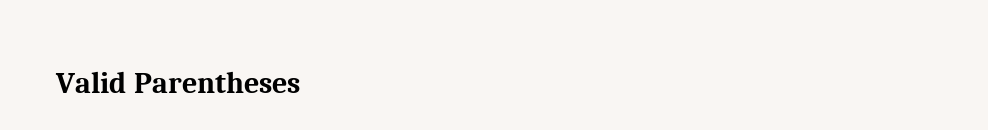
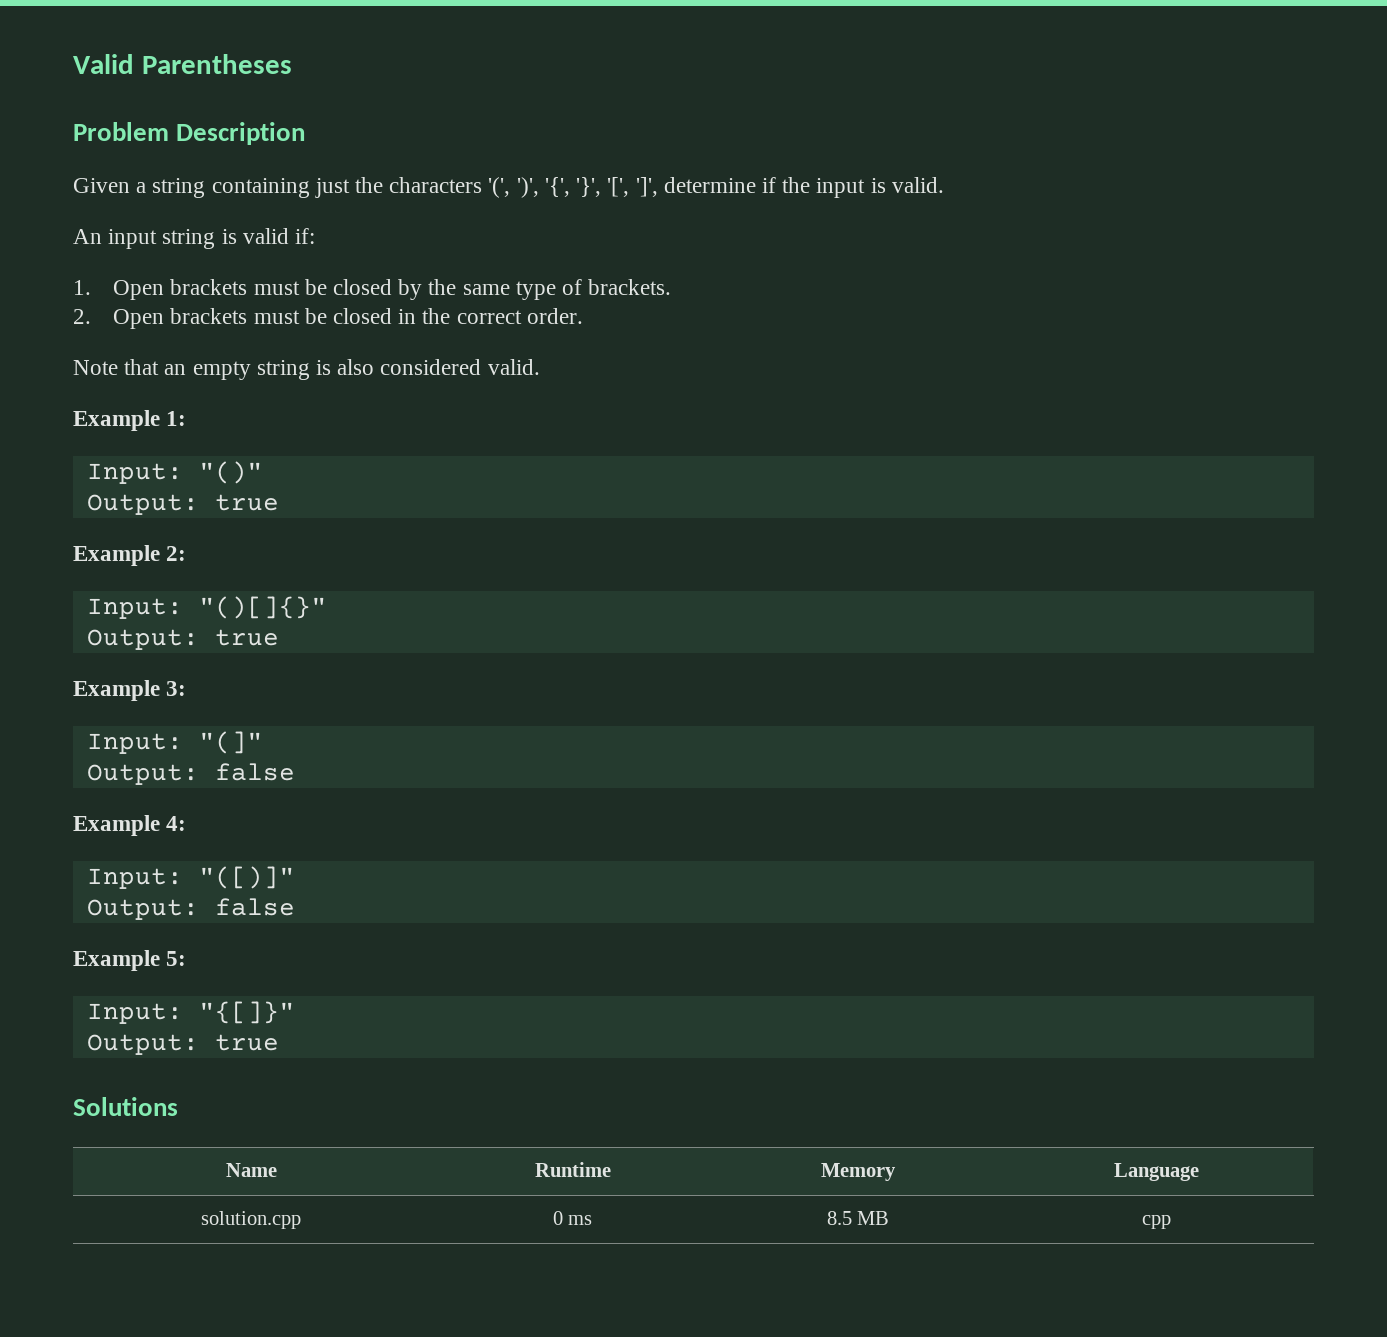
+ Problem Description
+ Given a string containing just the characters '(', ')', '{', '}', '[', ']', determine if the input is valid.
+ An input string is valid if:
+ 1. Open brackets must be closed by the same type of brackets.
+ 2. Open brackets must be closed in the correct order.
+ Note that an empty string is also considered valid.
+ Example 1:
+ Input: "()"
+ Output: true
+ Example 2:
+ Input: "()[]{}"
+ Output: true
+ Example 3:
+ Input: "(]"
+ Output: false
+ Example 4:
+ Input: "([)]"
+ Output: false
+ Example 5:
+ Input: "{[]}"
+ Output: true
+ Solutions
+ Name | Runtime | Memory | Language
+ solution.cpp | 0 ms | 8.5 MB | cpp

